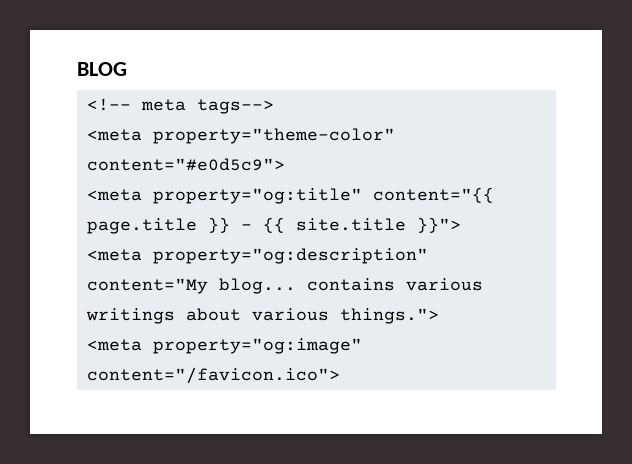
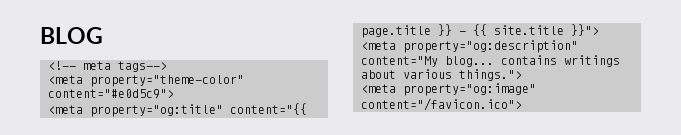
- <meta property="og:description" content="My blog... contains various writings about various things.">
+ <meta property="og:description" content="My blog... contains writings about various things.">

